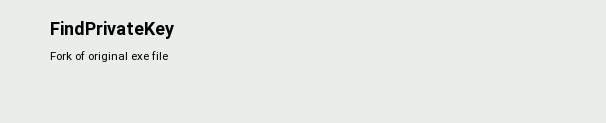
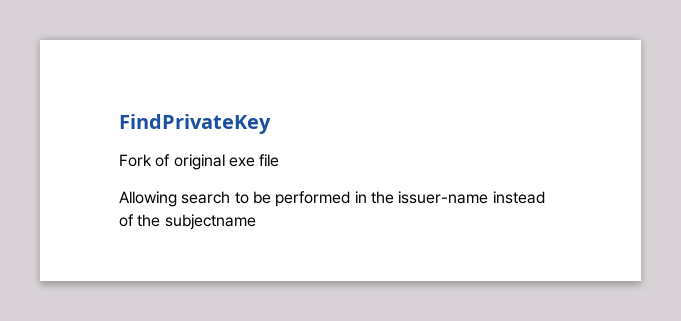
+ Allowing search to be performed in the issuer-name instead of the subjectname

